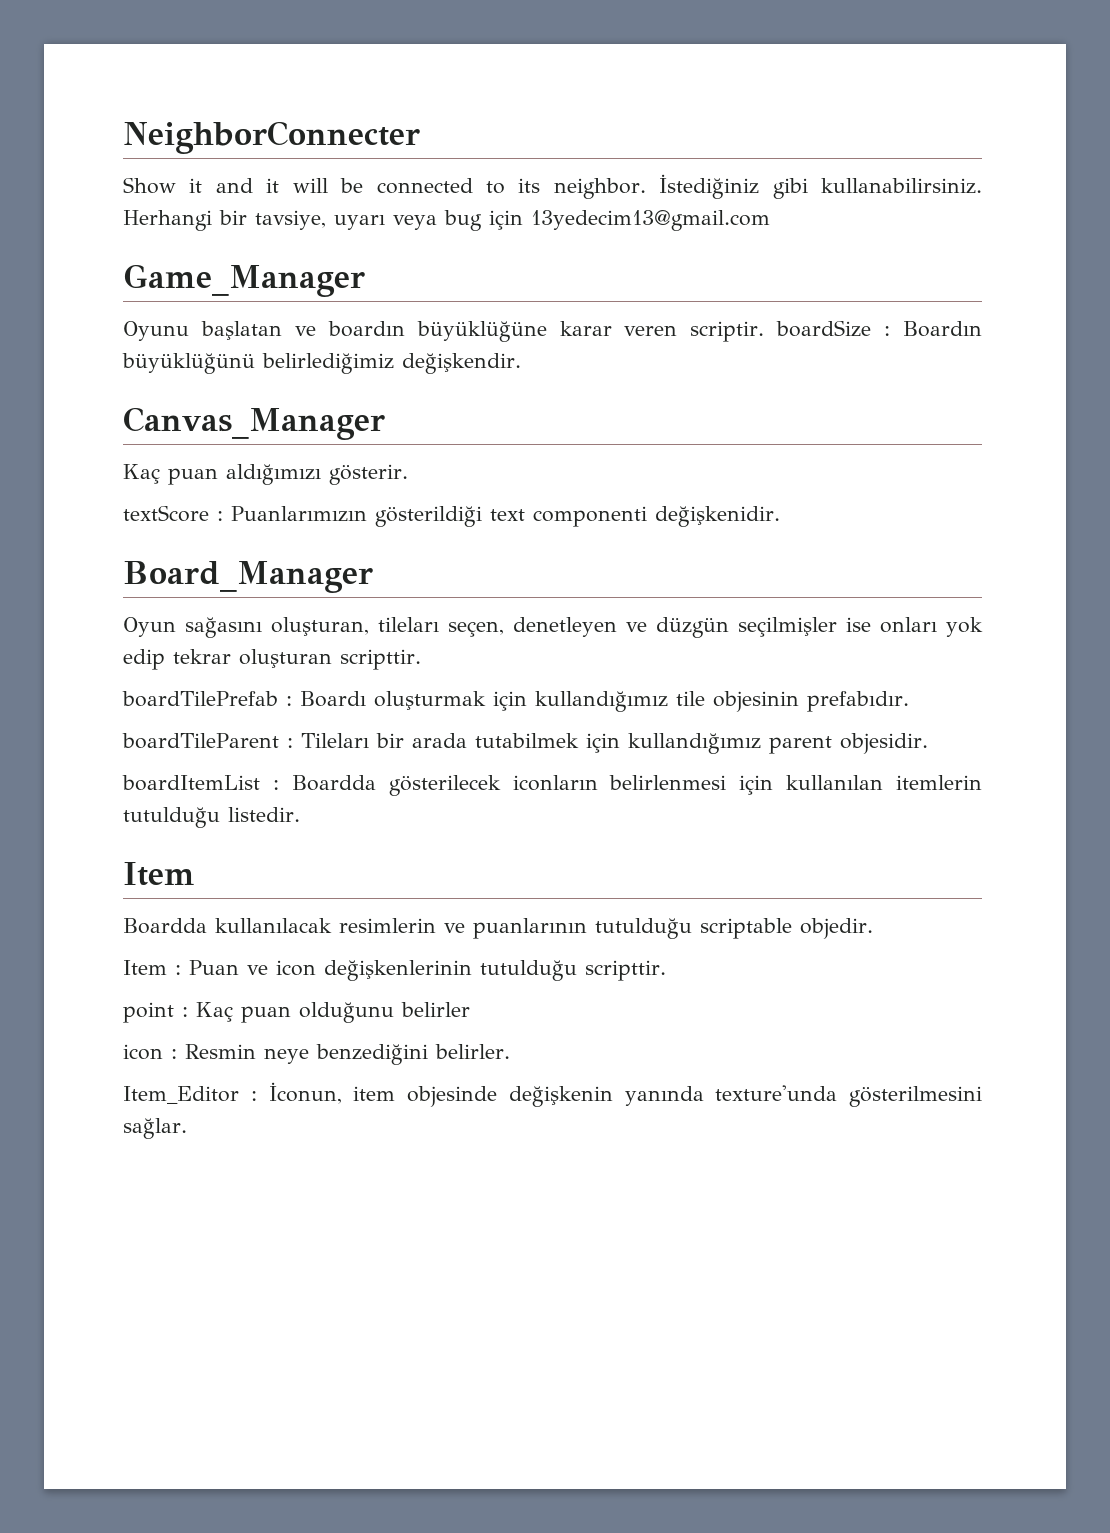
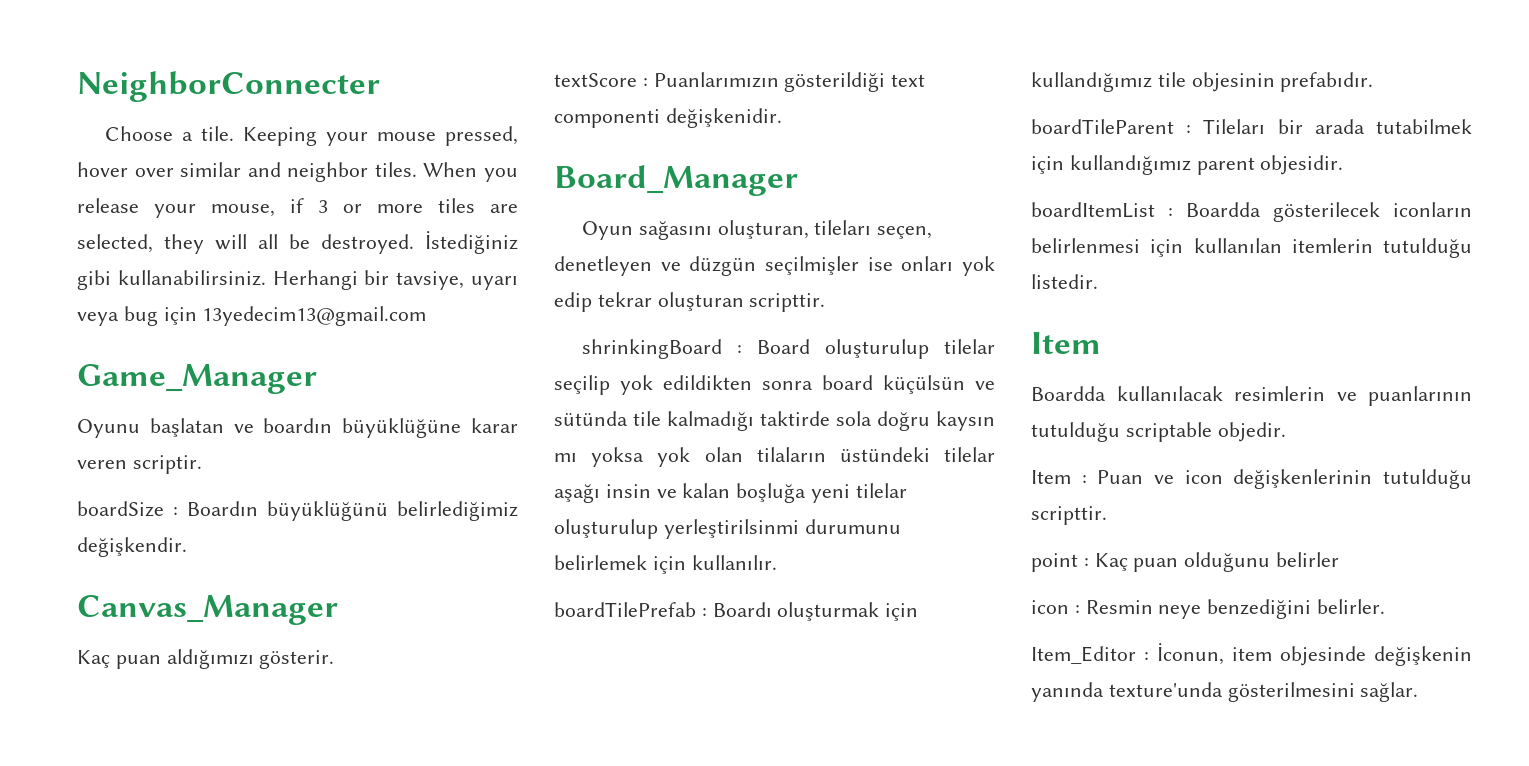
- Show it and it will be connected to its neighbor.
+ Choose a tile. Keeping your mouse pressed, hover over similar and neighbor tiles. When you release your mouse, if 3 or more tiles are selected, they will all be destroyed.
- Oyunu başlatan ve boardın büyüklüğüne karar veren scriptir. boardSize : Boardın büyüklüğünü belirlediğimiz değişkendir.
+ Oyunu başlatan ve boardın büyüklüğüne karar veren scriptir.
+ boardSize : Boardın büyüklüğünü belirlediğimiz değişkendir.
+ shrinkingBoard : Board oluşturulup tilelar seçilip yok edildikten sonra board küçülsün ve sütünda tile kalmadığı taktirde sola doğru kaysın mı yoksa yok olan tilaların üstündeki tilelar aşağı insin ve kalan boşluğa yeni tilelar oluşturulup yerleştirilsinmi durumunu belirlemek için kullanılır.

